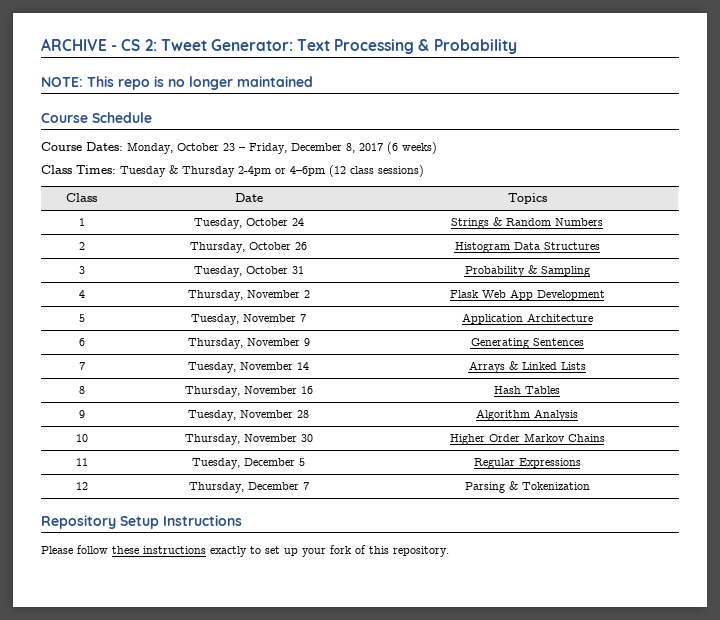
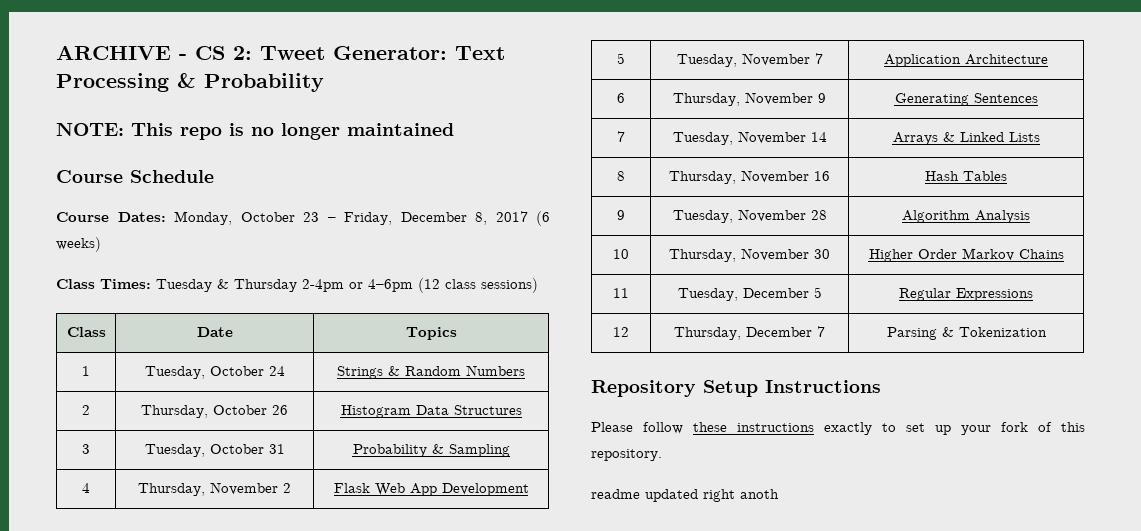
+ readme updated right anoth

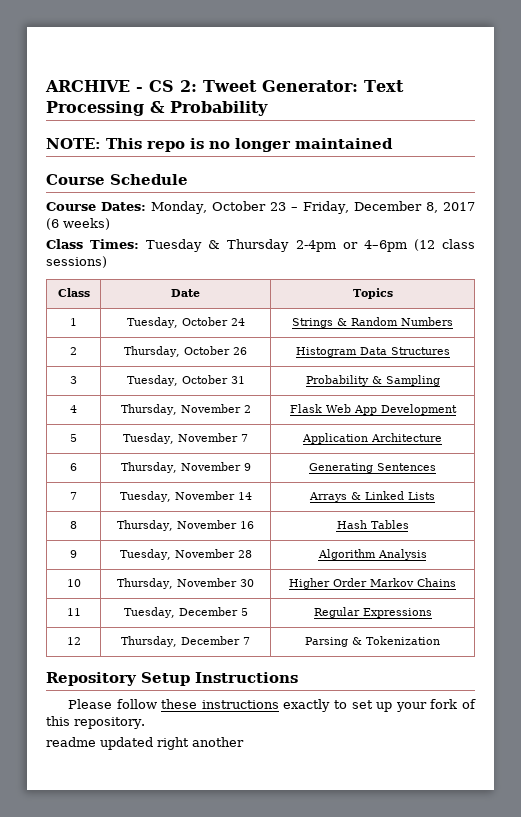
- readme updated right anoth
+ readme updated right another

